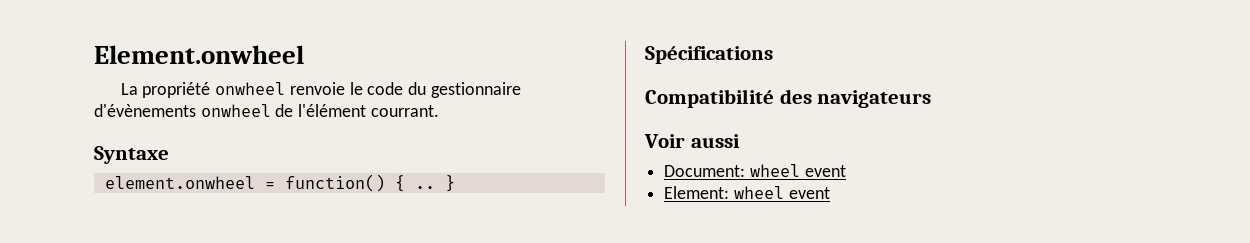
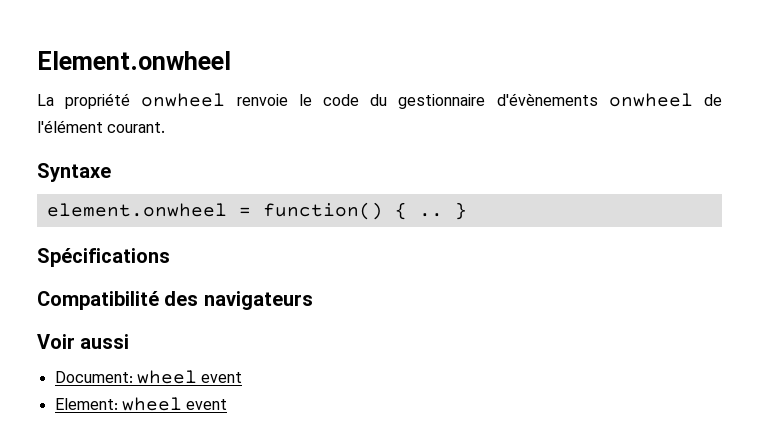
- La propriété onwheel renvoie le code du gestionnaire d'évènements onwheel de l'élément courrant.
+ La propriété onwheel renvoie le code du gestionnaire d'évènements onwheel de l'élément courant.

